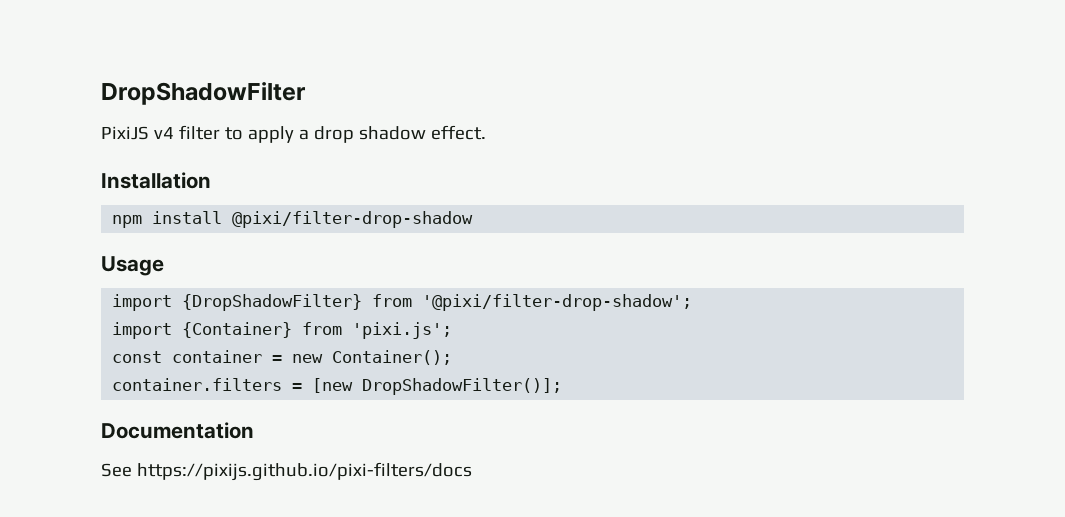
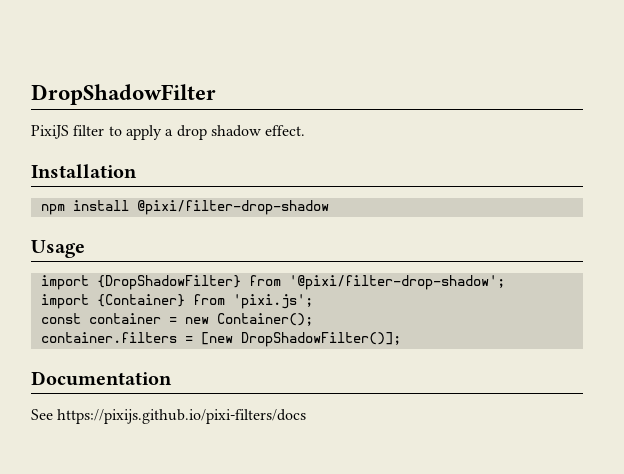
- PixiJS v4 filter to apply a drop shadow effect.
+ PixiJS filter to apply a drop shadow effect.

